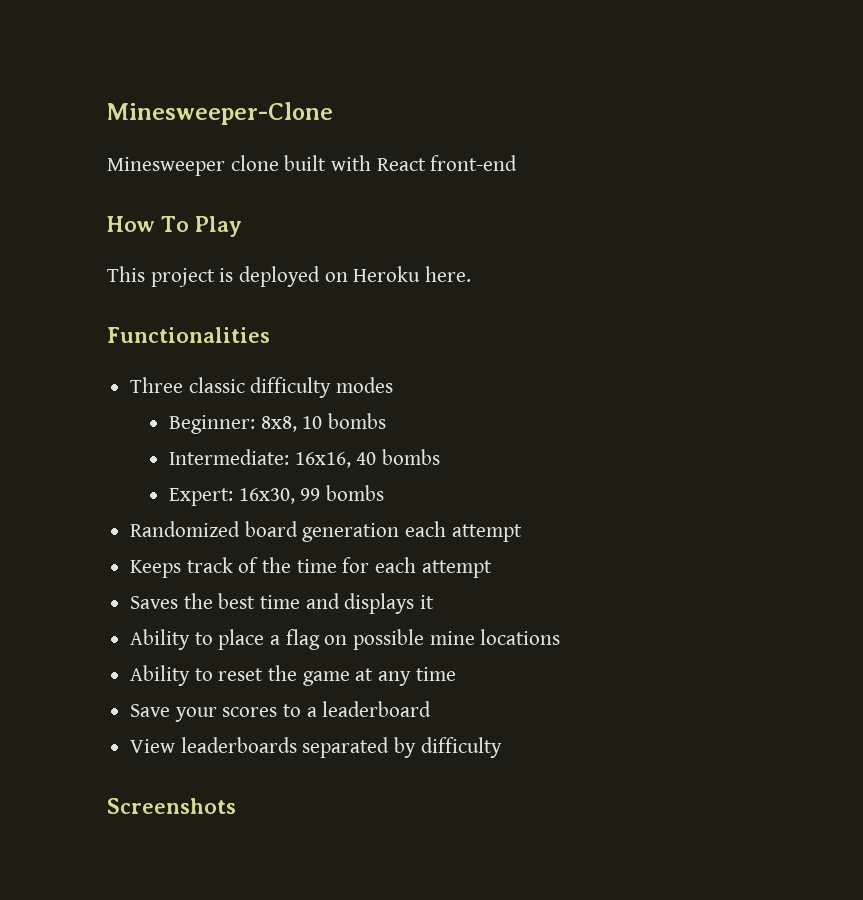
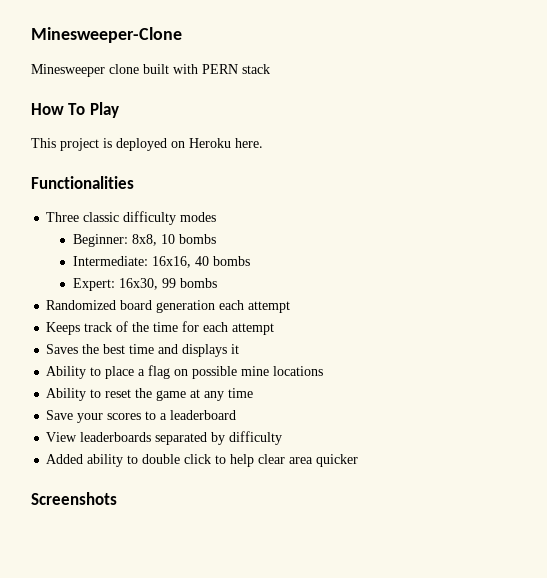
- Minesweeper clone built with React front-end
+ Minesweeper clone built with PERN stack
+ Added ability to double click to help clear area quicker

